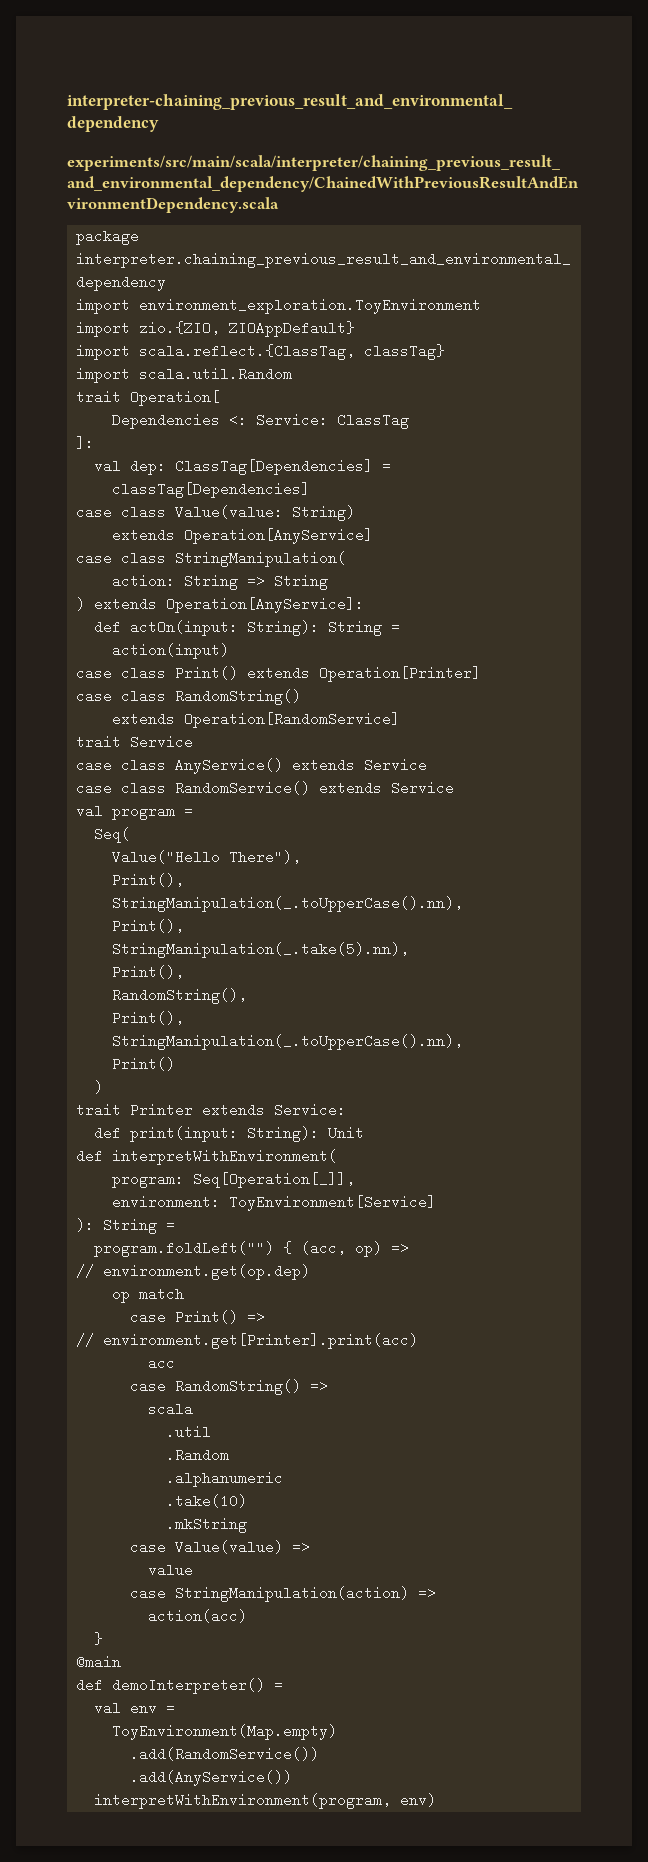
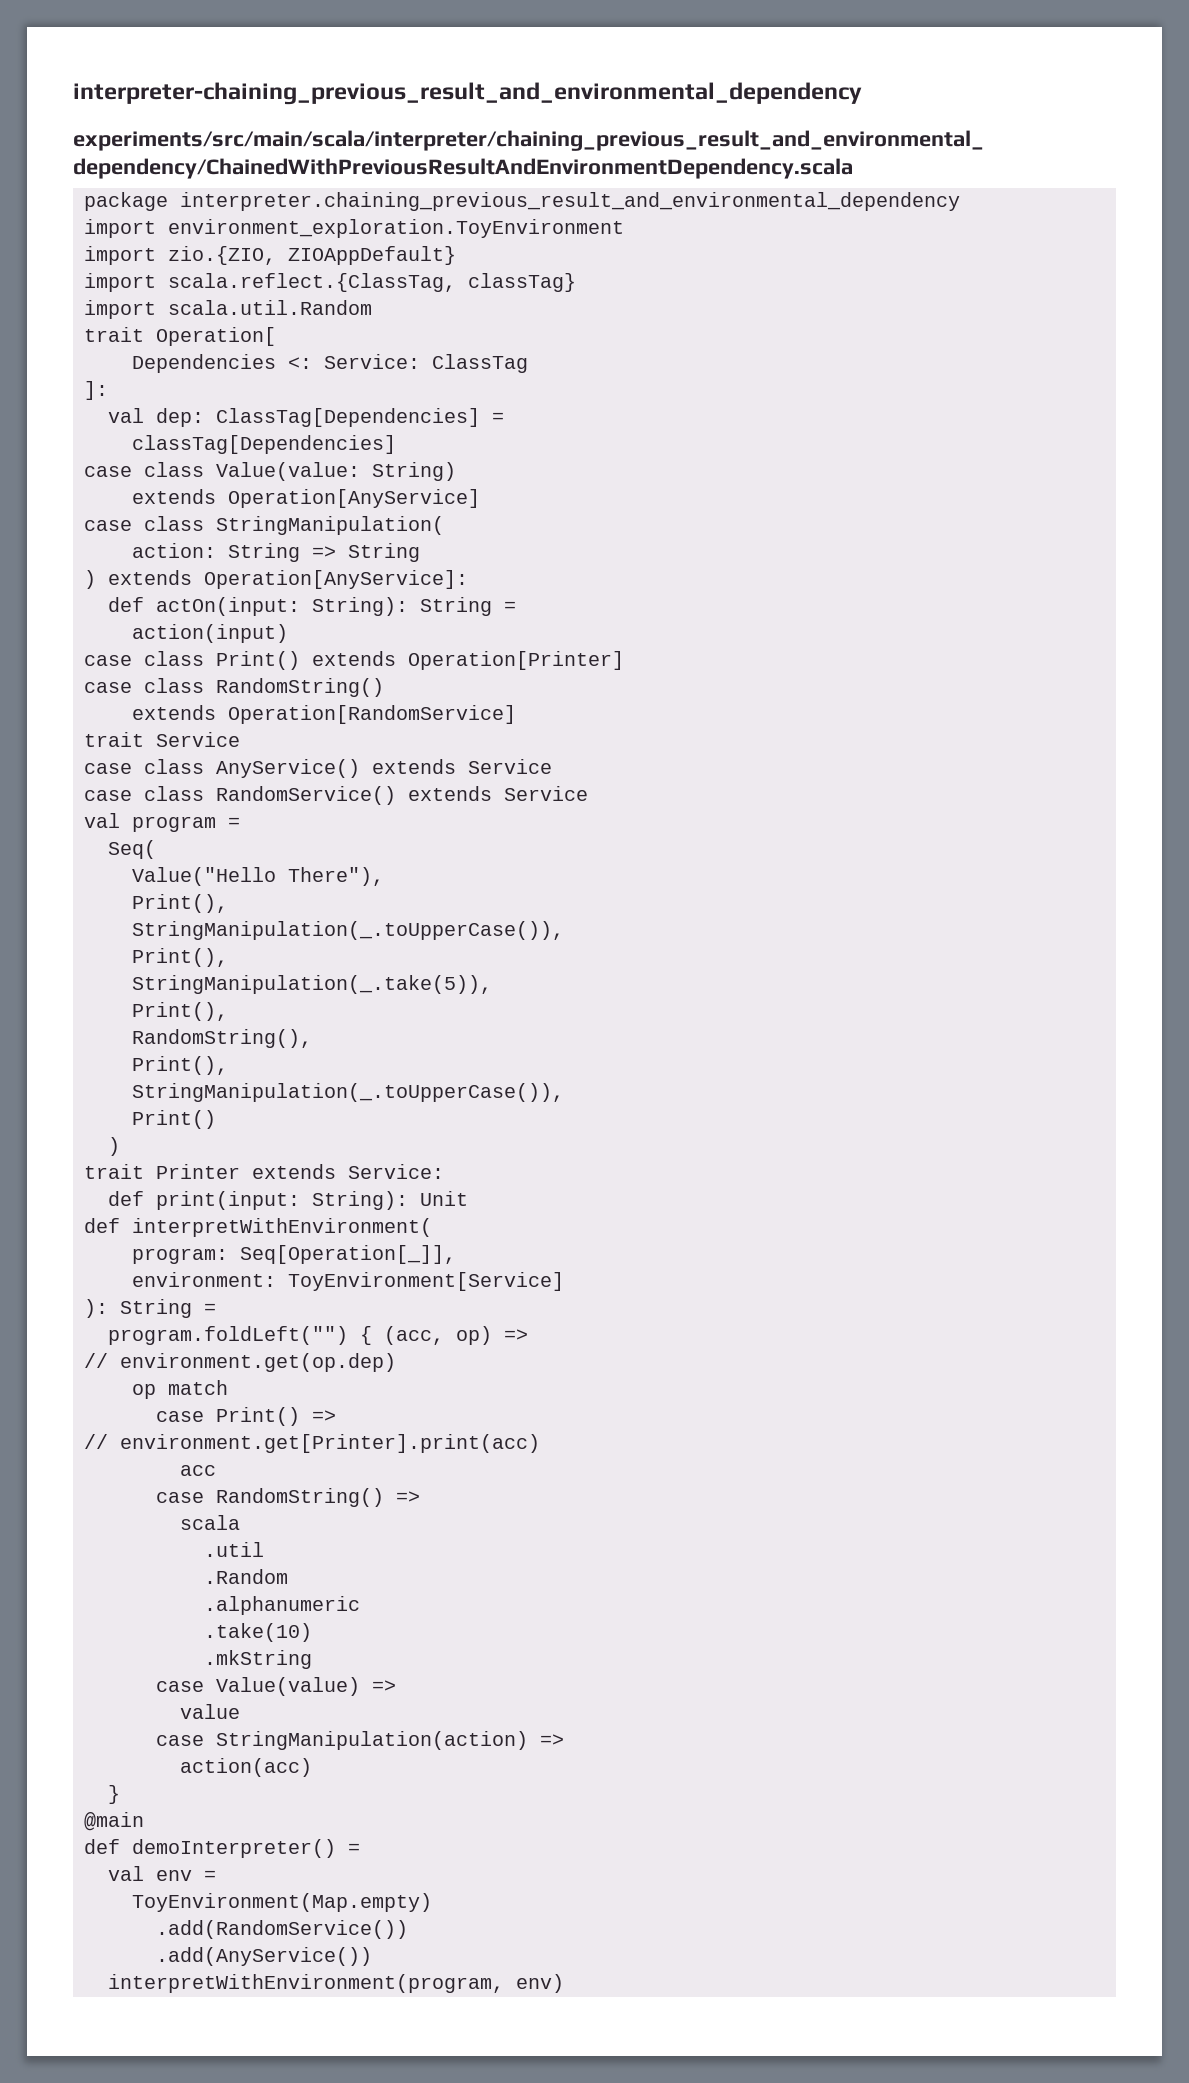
  Value("Hello There"),
  Print(),
- StringManipulation(_.toUpperCase().nn),
+ StringManipulation(_.toUpperCase()),
  Print(),
- StringManipulation(_.take(5).nn),
+ StringManipulation(_.take(5)),
  RandomString(),
  Print(),
- StringManipulation(_.toUpperCase().nn),
+ StringManipulation(_.toUpperCase()),

